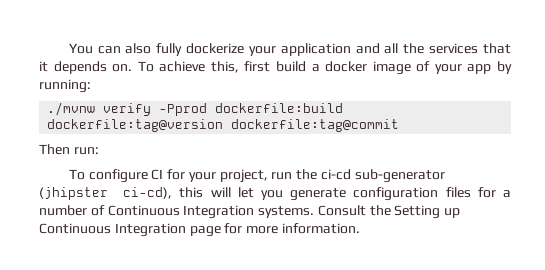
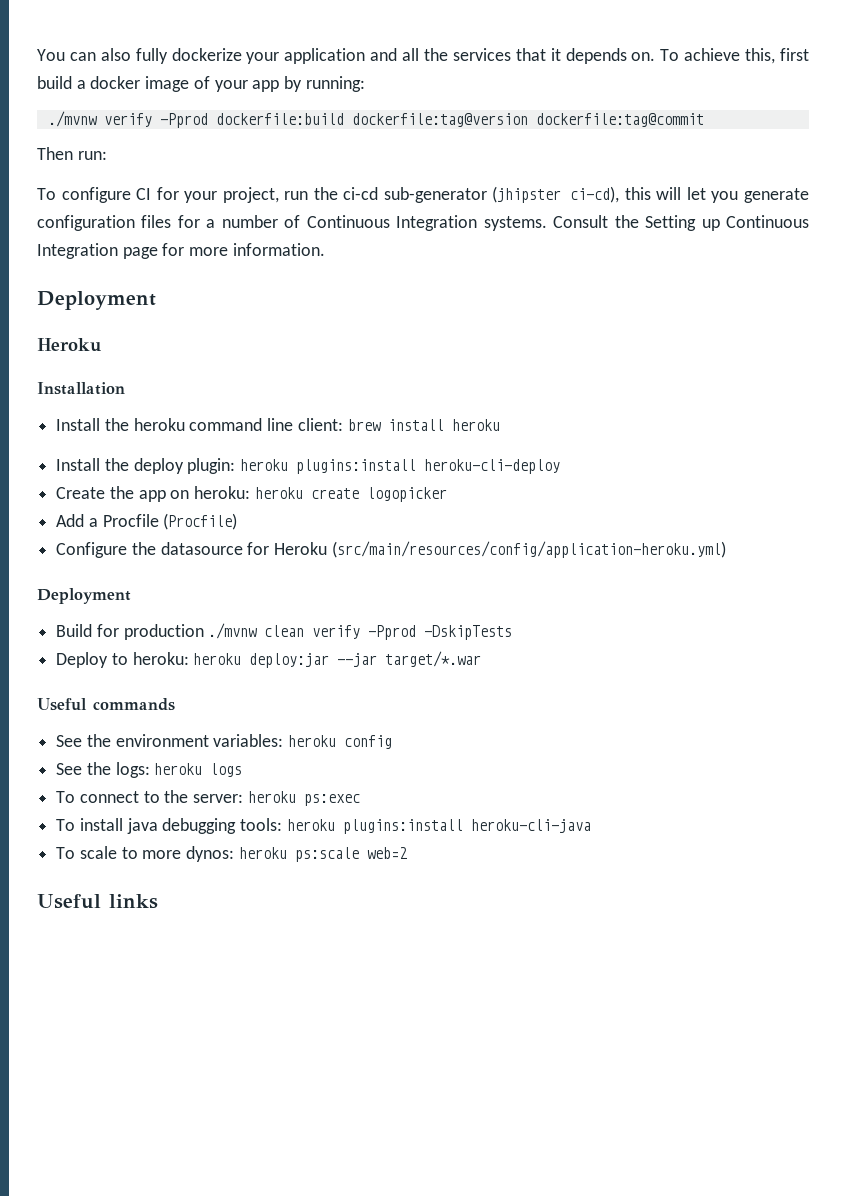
  Consult the Setting up Continuous Integration page for more information.
+ Deployment
+ Heroku
+ Installation
+ Install the heroku command line client: brew install heroku
+ Install the deploy plugin: heroku plugins:install heroku-cli-deploy
+ Create the app on heroku: heroku create logopicker
+ Add a Procfile (Procfile)
+ Configure the datasource for Heroku (src/main/resources/config/application-heroku.yml)
+ Deployment
+ Build for production ./mvnw clean verify -Pprod -DskipTests
+ Deploy to heroku: heroku deploy:jar --jar target/*.war
+ Useful commands
+ See the environment variables: heroku config
+ See the logs: heroku logs
+ To connect to the server: heroku ps:exec
+ To install java debugging tools: heroku plugins:install heroku-cli-java
+ To scale to more dynos: heroku ps:scale web=2
+ Useful links

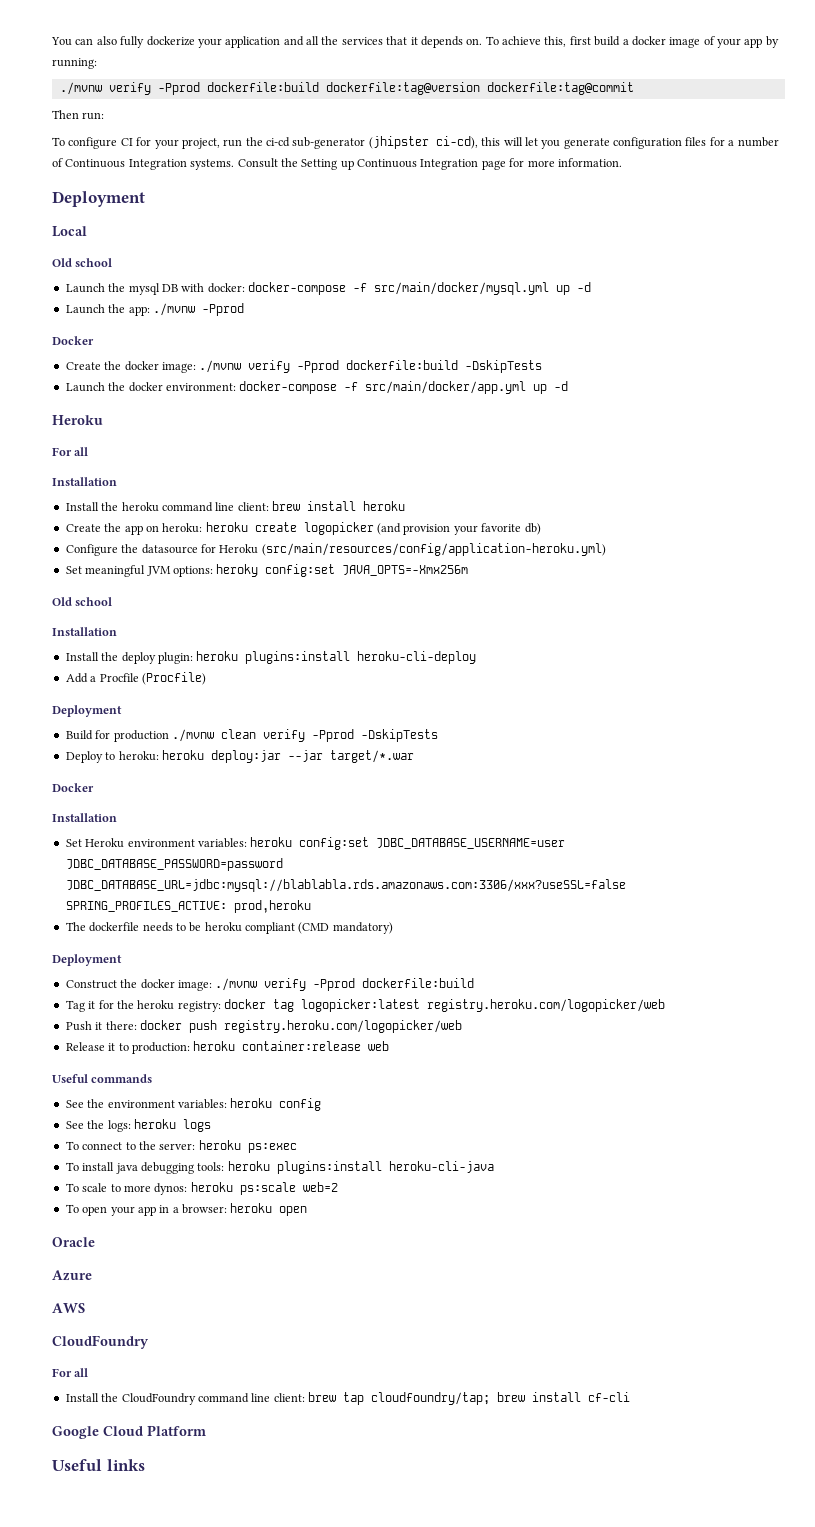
  Consult the Setting up Continuous Integration page for more information.
  Deployment
+ Local
+ Old school
+ Launch the mysql DB with docker: docker-compose -f src/main/docker/mysql.yml up -d
+ Launch the app: ./mvnw -Pprod
+ Docker
+ Create the docker image: ./mvnw verify -Pprod dockerfile:build -DskipTests
+ Launch the docker environment: docker-compose -f src/main/docker/app.yml up -d
  Heroku
+ For all
+ Create the app on heroku: heroku create logopicker (and provision your favorite db)
+ Configure the datasource for Heroku (src/main/resources/config/application-heroku.yml)
+ Set meaningful JVM options: heroky config:set JAVA_OPTS=-Xmx256m
+ Old school
+ Installation
- Create the app on heroku: heroku create logopicker
  Add a Procfile (Procfile)
- Configure the datasource for Heroku (src/main/resources/config/application-heroku.yml)
  Deploy to heroku: heroku deploy:jar --jar target/*.war
+ Docker
+ Installation
+ Set Heroku environment variables: heroku config:set JDBC_DATABASE_USERNAME=user JDBC_DATABASE_PASSWORD=password JDBC_DATABASE_URL=jdbc:mysql://blablabla.rds.amazonaws.com:3306/xxx?useSSL=false SPRING_PROFILES_ACTIVE: prod,heroku
+ The dockerfile needs to be heroku compliant (CMD mandatory)
+ Deployment
+ Construct the docker image: ./mvnw verify -Pprod dockerfile:build
+ Tag it for the heroku registry: docker tag logopicker:latest registry.heroku.com/logopicker/web
+ Push it there: docker push registry.heroku.com/logopicker/web
+ Release it to production: heroku container:release web
+ To open your app in a browser: heroku open
+ Oracle
+ Azure
+ AWS
+ CloudFoundry
+ For all
+ Install the CloudFoundry command line client: brew tap cloudfoundry/tap; brew install cf-cli
+ Google Cloud Platform

